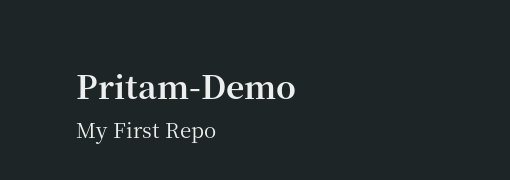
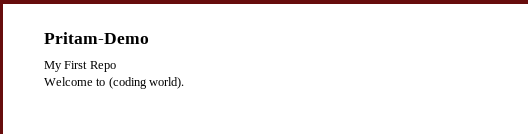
+ Welcome to (coding world).

